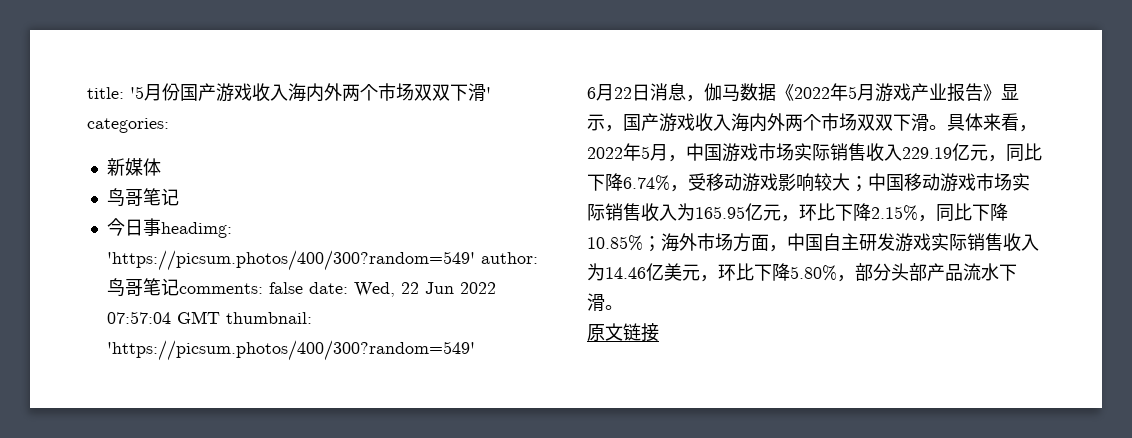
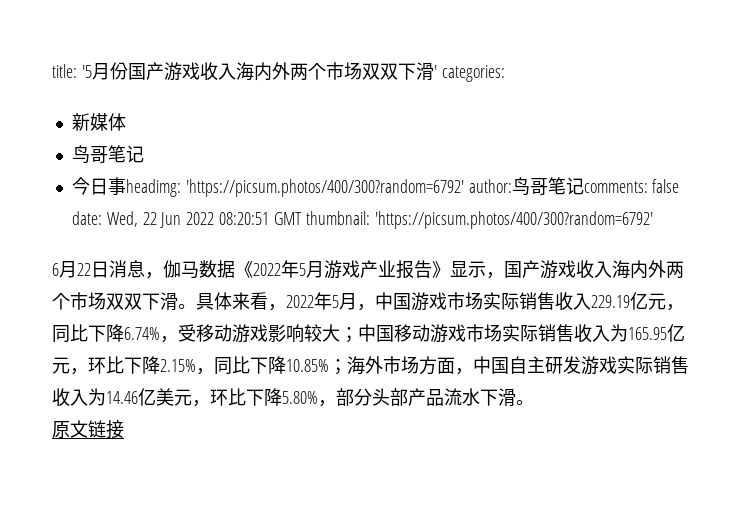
- 今日事headimg: 'https://picsum.photos/400/300?random=549' author:鸟哥笔记comments: false date: Wed, 22 Jun 2022 07:57:04 GMT thumbnail: 'https://picsum.photos/400/300?random=549'
+ 今日事headimg: 'https://picsum.photos/400/300?random=6792' author:鸟哥笔记comments: false date: Wed, 22 Jun 2022 08:20:51 GMT thumbnail: 'https://picsum.photos/400/300?random=6792'

